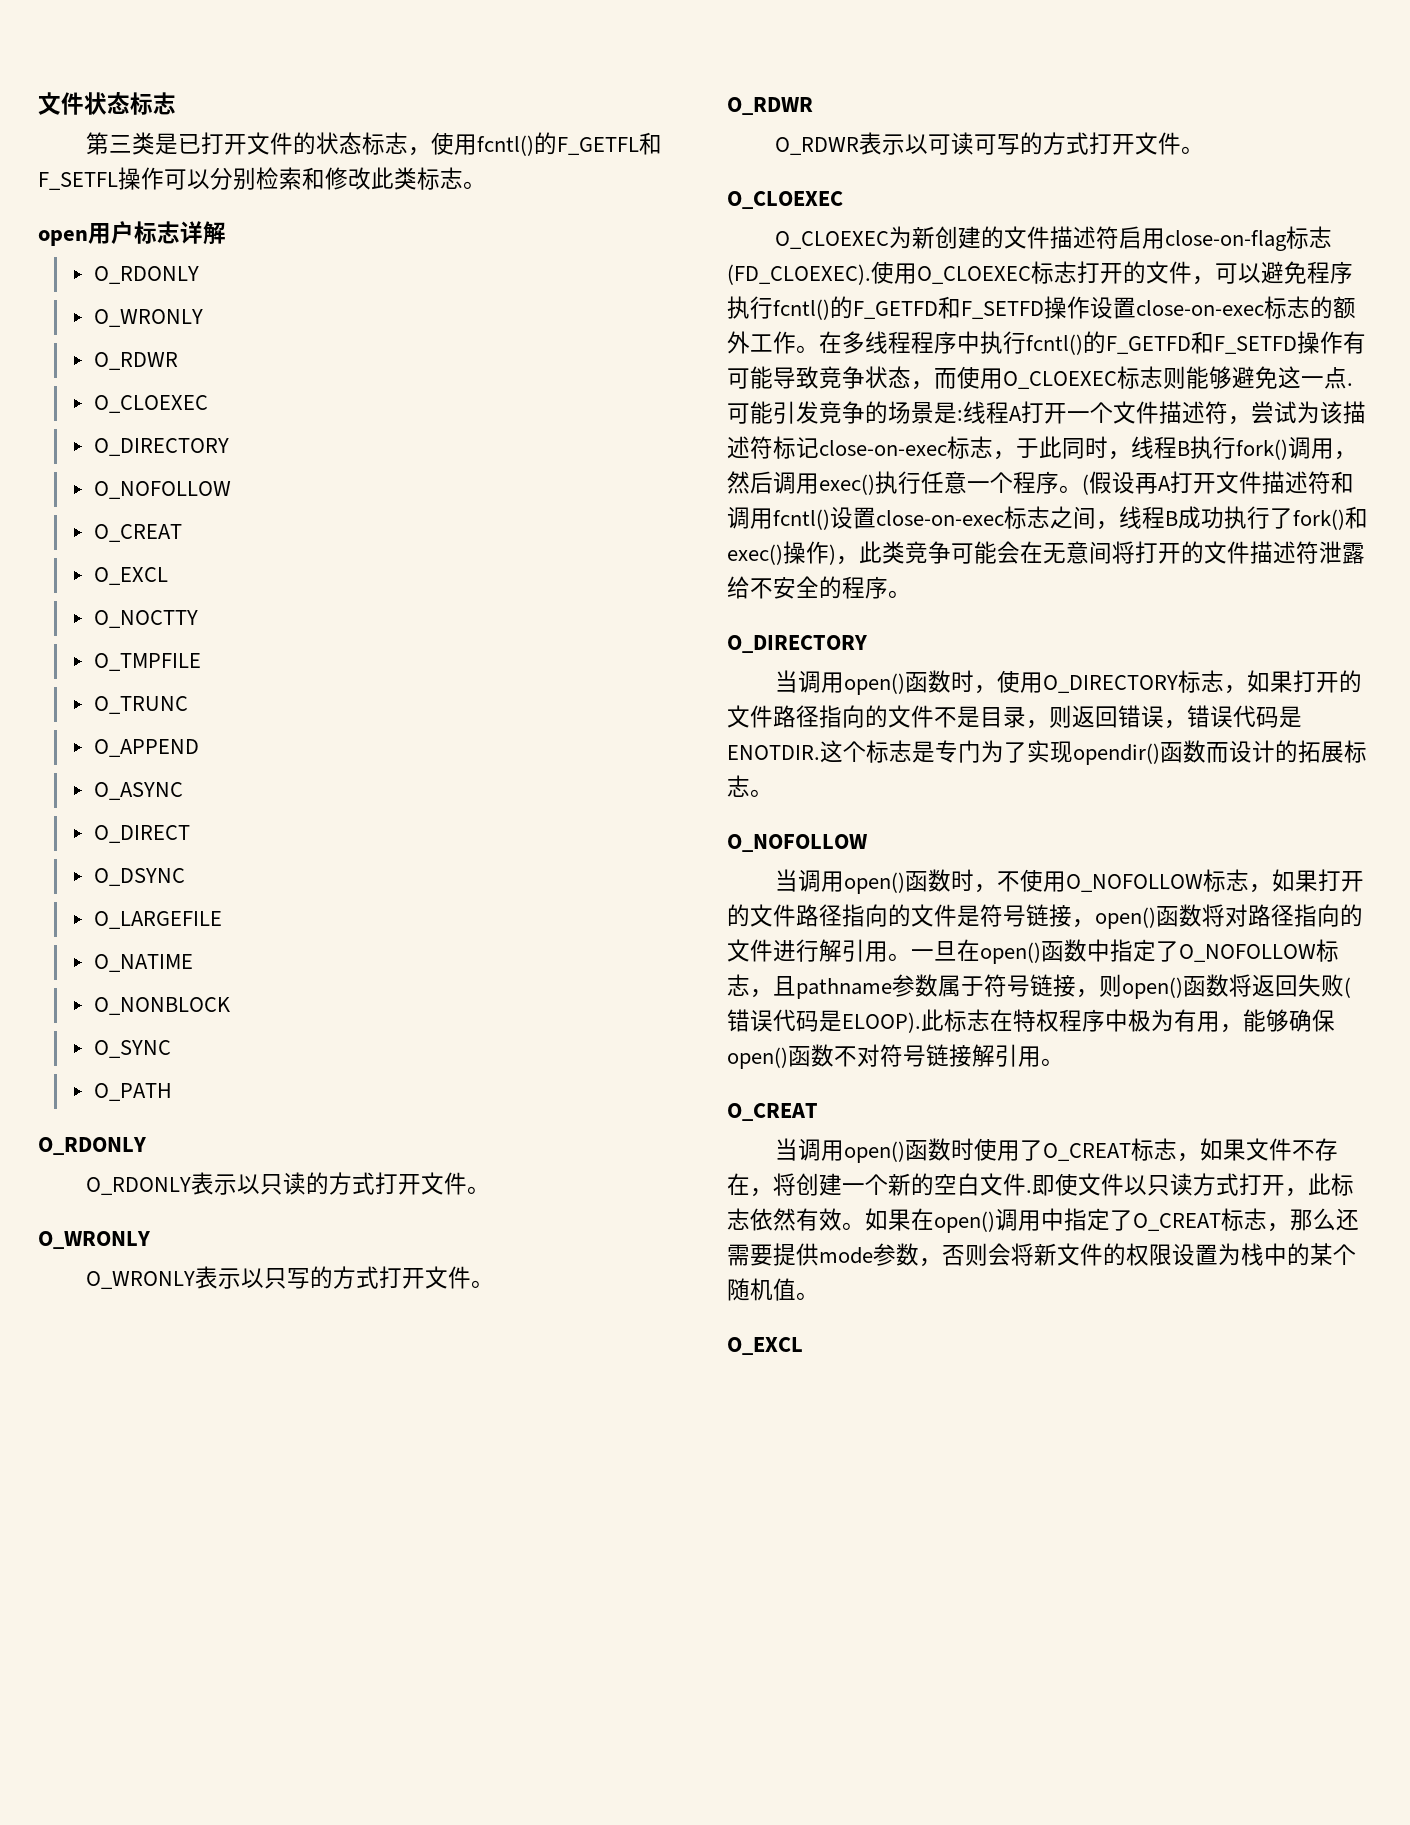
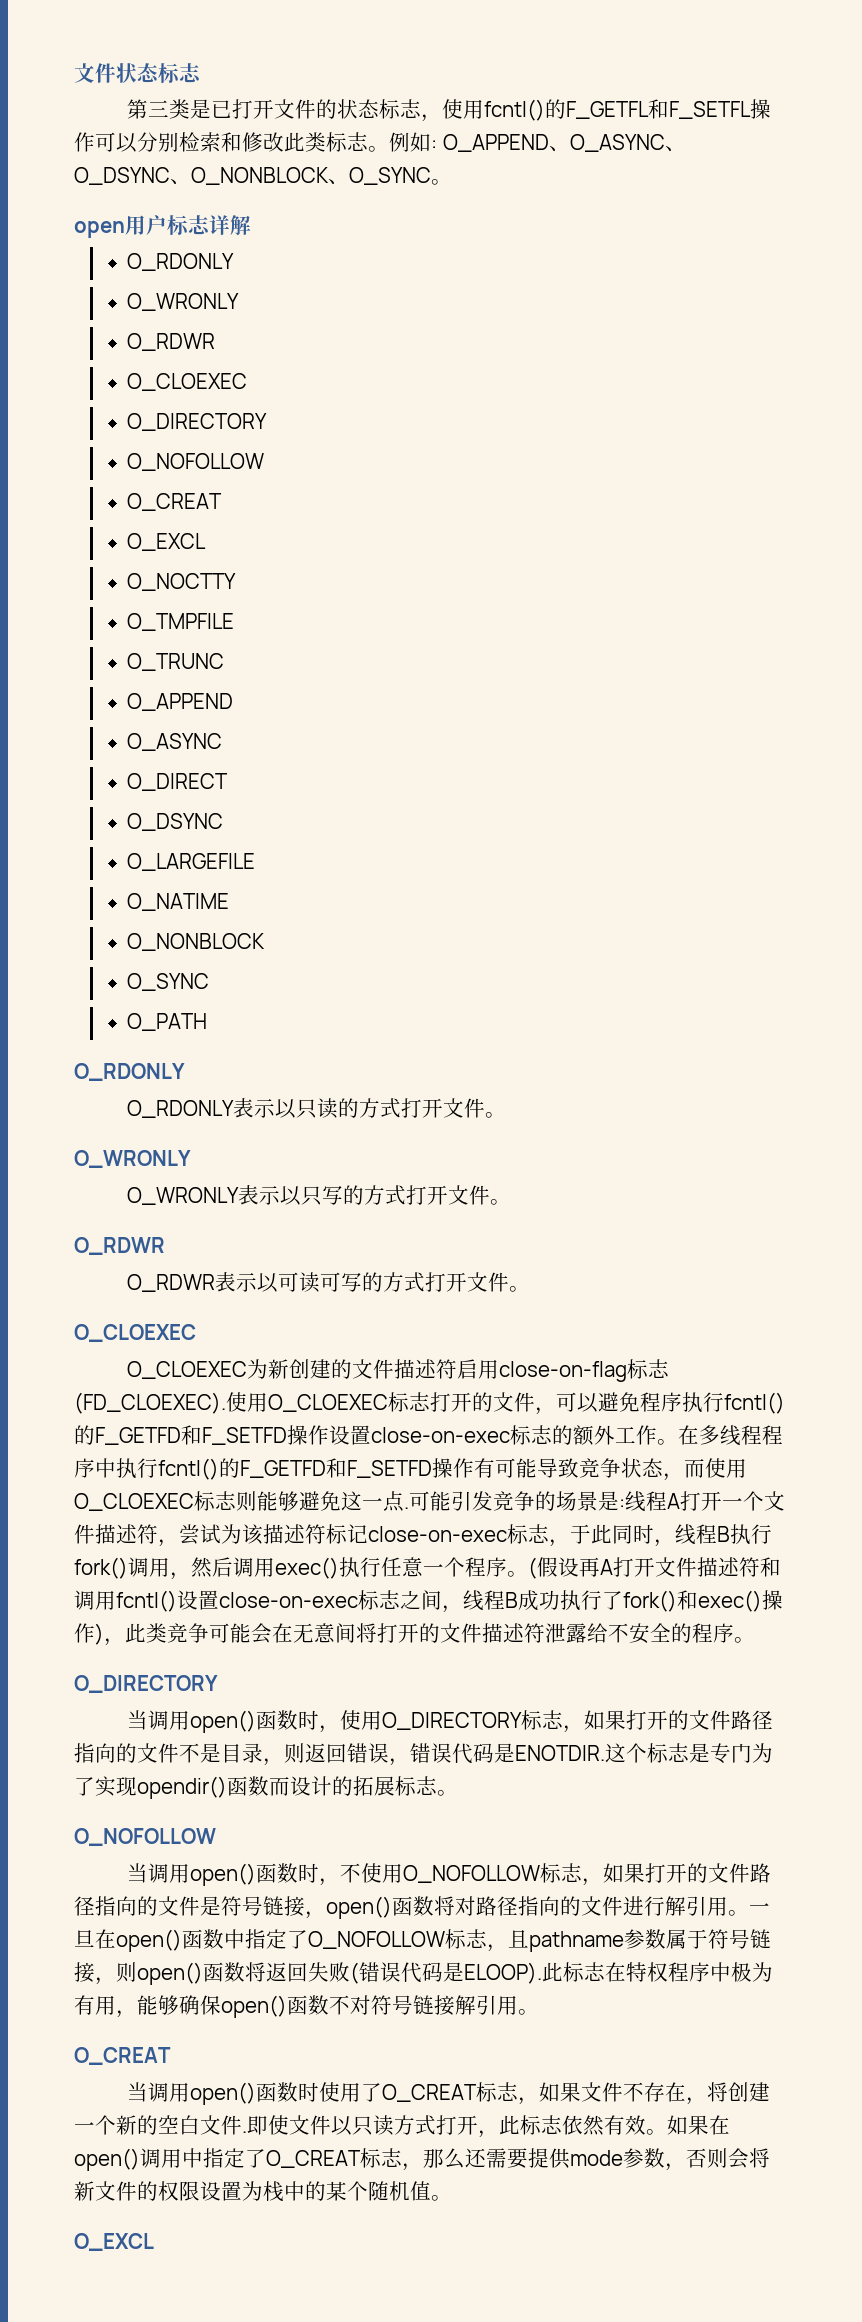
+ 例如: O_APPEND、O_ASYNC、O_DSYNC、O_NONBLOCK、O_SYNC。

